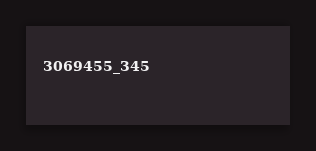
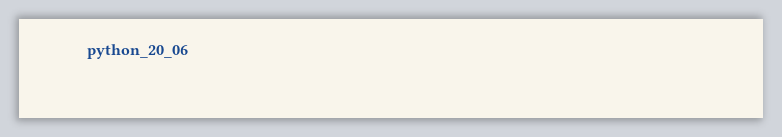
- 3069455_345
+ python_20_06

